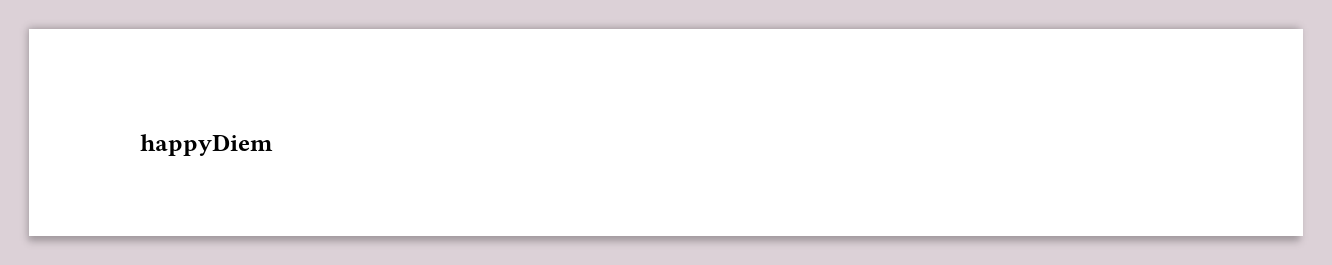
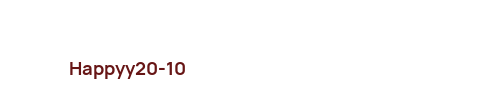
- happyDiem
+ Happyy20-10

